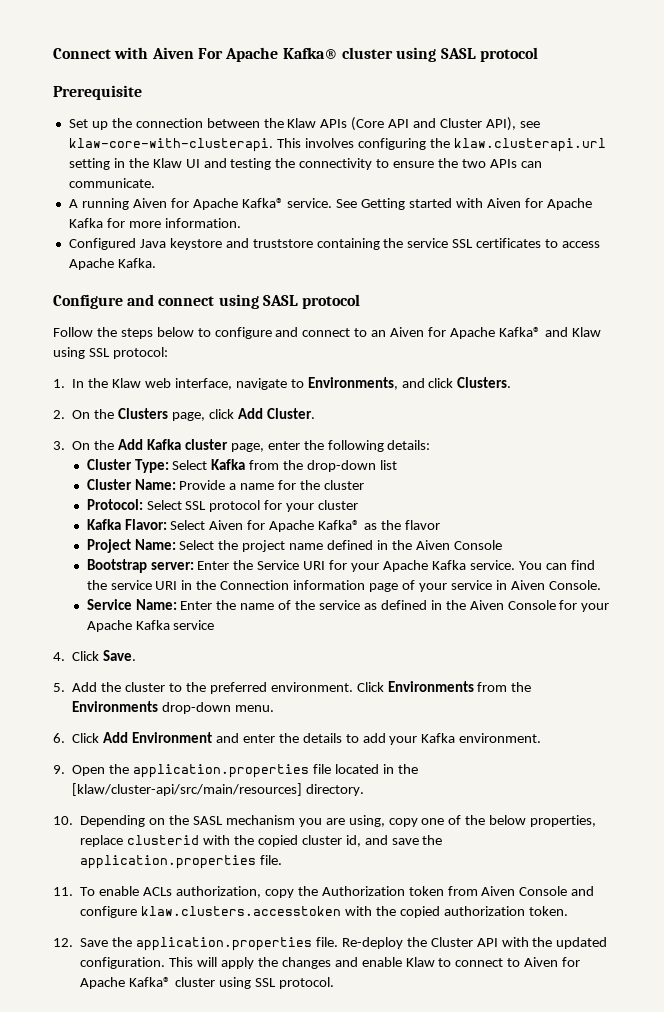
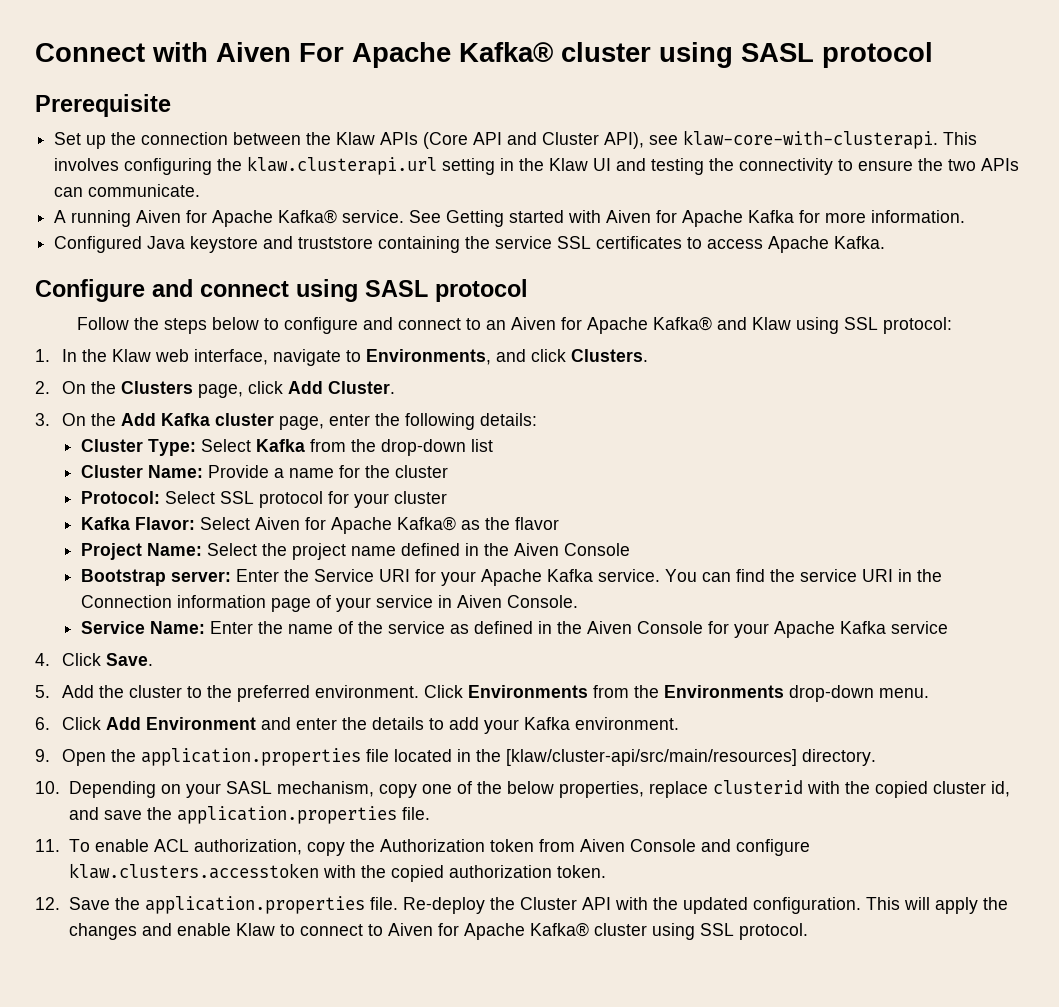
- 10. Depending on the SASL mechanism you are using, copy one of the below properties, replace clusterid with the copied cluster id, and save the application.properties file.
+ 10. Depending on your SASL mechanism, copy one of the below properties, replace clusterid with the copied cluster id, and save the application.properties file.
- 11. To enable ACLs authorization, copy the Authorization token from Aiven Console and configure klaw.clusters.accesstoken with the copied authorization token.
+ 11. To enable ACL authorization, copy the Authorization token from Aiven Console and configure klaw.clusters.accesstoken with the copied authorization token.

